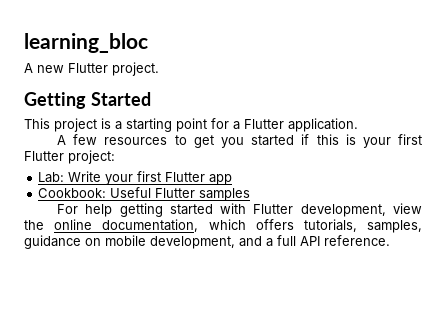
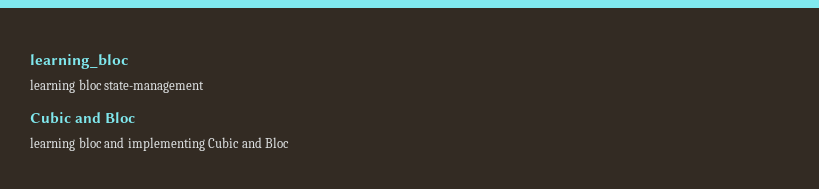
- A new Flutter project.
- Getting Started
- This project is a starting point for a Flutter application.
- A few resources to get you started if this is your first Flutter project:
- Lab: Write your first Flutter app
- Cookbook: Useful Flutter samples
- For help getting started with Flutter development, view the online documentation, which offers tutorials, samples, guidance on mobile development, and a full API reference.
+ learning bloc state-management
+ Cubic and Bloc
+ learning bloc and implementing Cubic and Bloc

